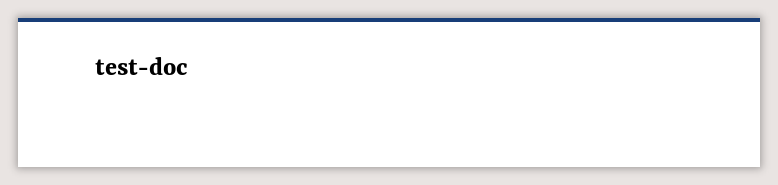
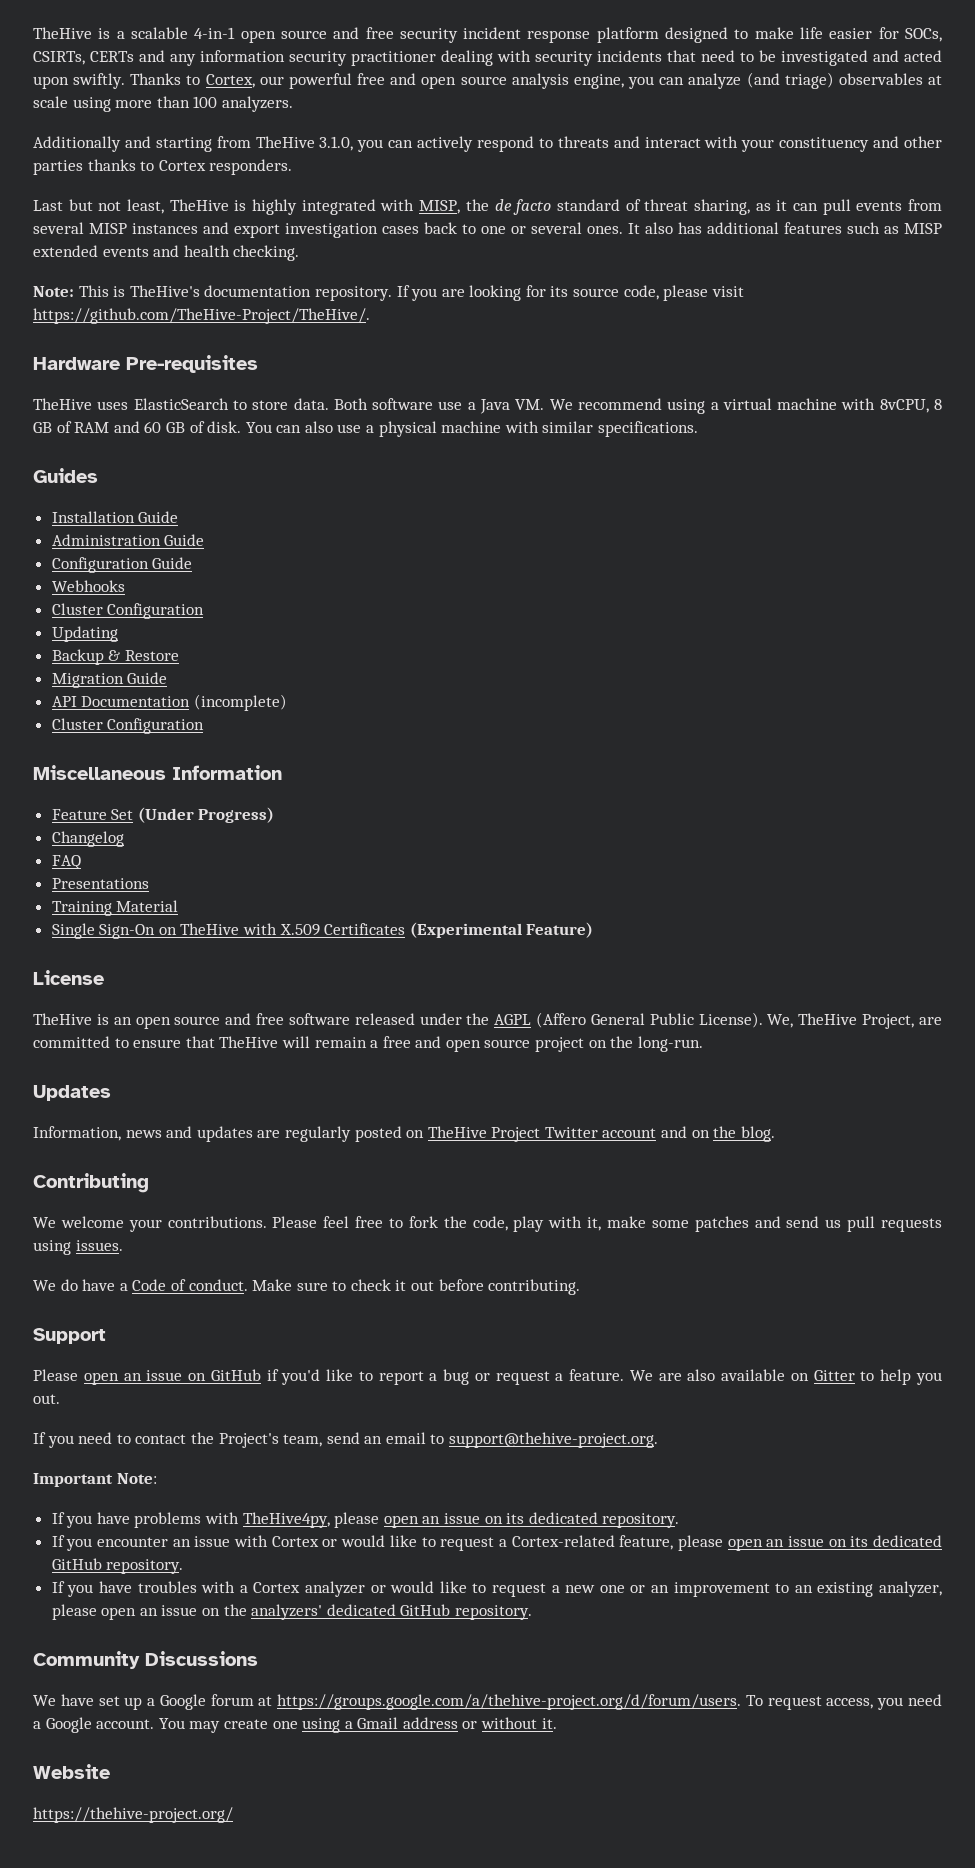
- test-doc
+ TheHive is a scalable 4-in-1 open source and free security incident response platform designed to make life easier for SOCs, CSIRTs, CERTs and any information security practitioner dealing with security incidents that need to be investigated and acted upon swiftly. Thanks to Cortex, our powerful free and open source analysis engine, you can analyze (and triage) observables at scale using more than 100 analyzers.
+ Additionally and starting from TheHive 3.1.0, you can actively respond to threats and interact with your constituency and other parties thanks to Cortex responders.
+ Last but not least, TheHive is highly integrated with MISP, the de facto standard of threat sharing, as it can pull events from several MISP instances and export investigation cases back to one or several ones. It also has additional features such as MISP extended events and health checking.
+ Note: This is TheHive's documentation repository. If you are looking for its source code, please visit https://github.com/TheHive-Project/TheHive/.
+ Hardware Pre-requisites
+ TheHive uses ElasticSearch to store data. Both software use a Java VM. We recommend using a virtual machine with 8vCPU, 8 GB of RAM and 60 GB of disk. You can also use a physical machine with similar specifications.
+ Guides
+ Installation Guide
+ Administration Guide
+ Configuration Guide
+ Webhooks
+ Cluster Configuration
+ Updating
+ Backup & Restore
+ Migration Guide
+ API Documentation (incomplete)
+ Cluster Configuration
+ Miscellaneous Information
+ Feature Set (Under Progress)
+ Changelog
+ FAQ
+ Presentations
+ Training Material
+ Single Sign-On on TheHive with X.509 Certificates (Experimental Feature)
+ License
+ TheHive is an open source and free software released under the AGPL (Affero General Public License). We, TheHive Project, are committed to ensure that TheHive will remain a free and open source project on the long-run.
+ Updates
+ Information, news and updates are regularly posted on TheHive Project Twitter account and on the blog.
+ Contributing
+ We welcome your contributions. Please feel free to fork the code, play with it, make some patches and send us pull requests using issues.
+ We do have a Code of conduct. Make sure to check it out before contributing.
+ Support
+ Please open an issue on GitHub if you'd like to report a bug or request a feature. We are also available on Gitter to help you out.
+ If you need to contact the Project's team, send an email to support@thehive-project.org.
+ Important Note:
+ If you have problems with TheHive4py, please open an issue on its dedicated repository.
+ If you encounter an issue with Cortex or would like to request a Cortex-related feature, please open an issue on its dedicated GitHub repository.
+ If you have troubles with a Cortex analyzer or would like to request a new one or an improvement to an existing analyzer, please open an issue on the analyzers' dedicated GitHub repository.
+ Community Discussions
+ We have set up a Google forum at https://groups.google.com/a/thehive-project.org/d/forum/users. To request access, you need a Google account. You may create one using a Gmail address or without it.
+ Website
+ https://thehive-project.org/

